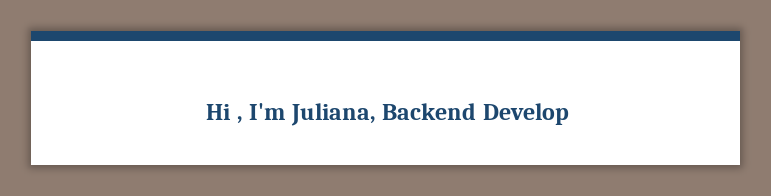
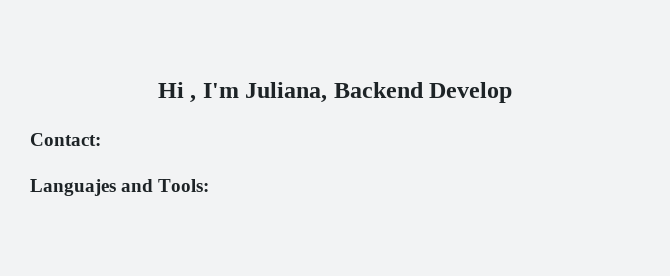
+ Contact:
+ Languajes and Tools:

